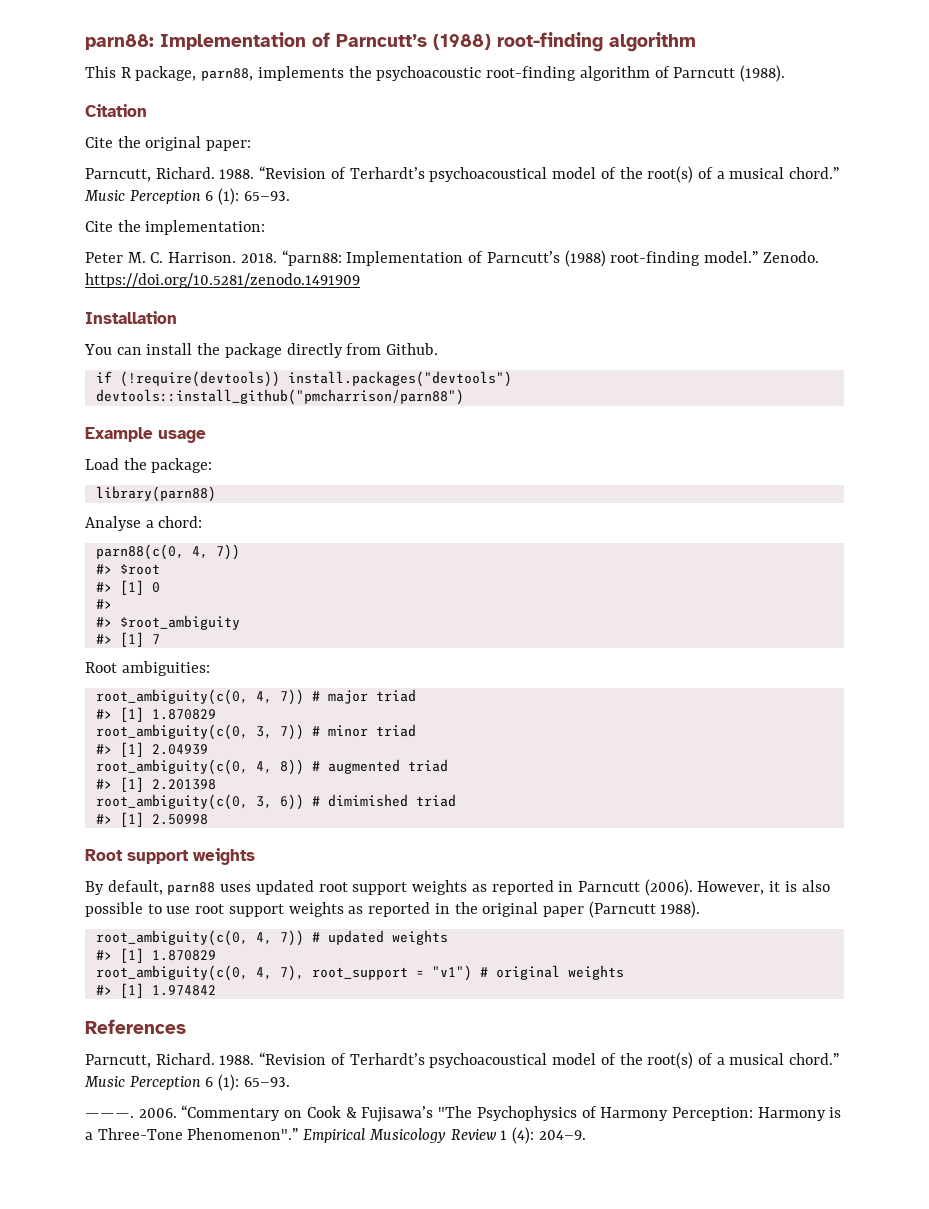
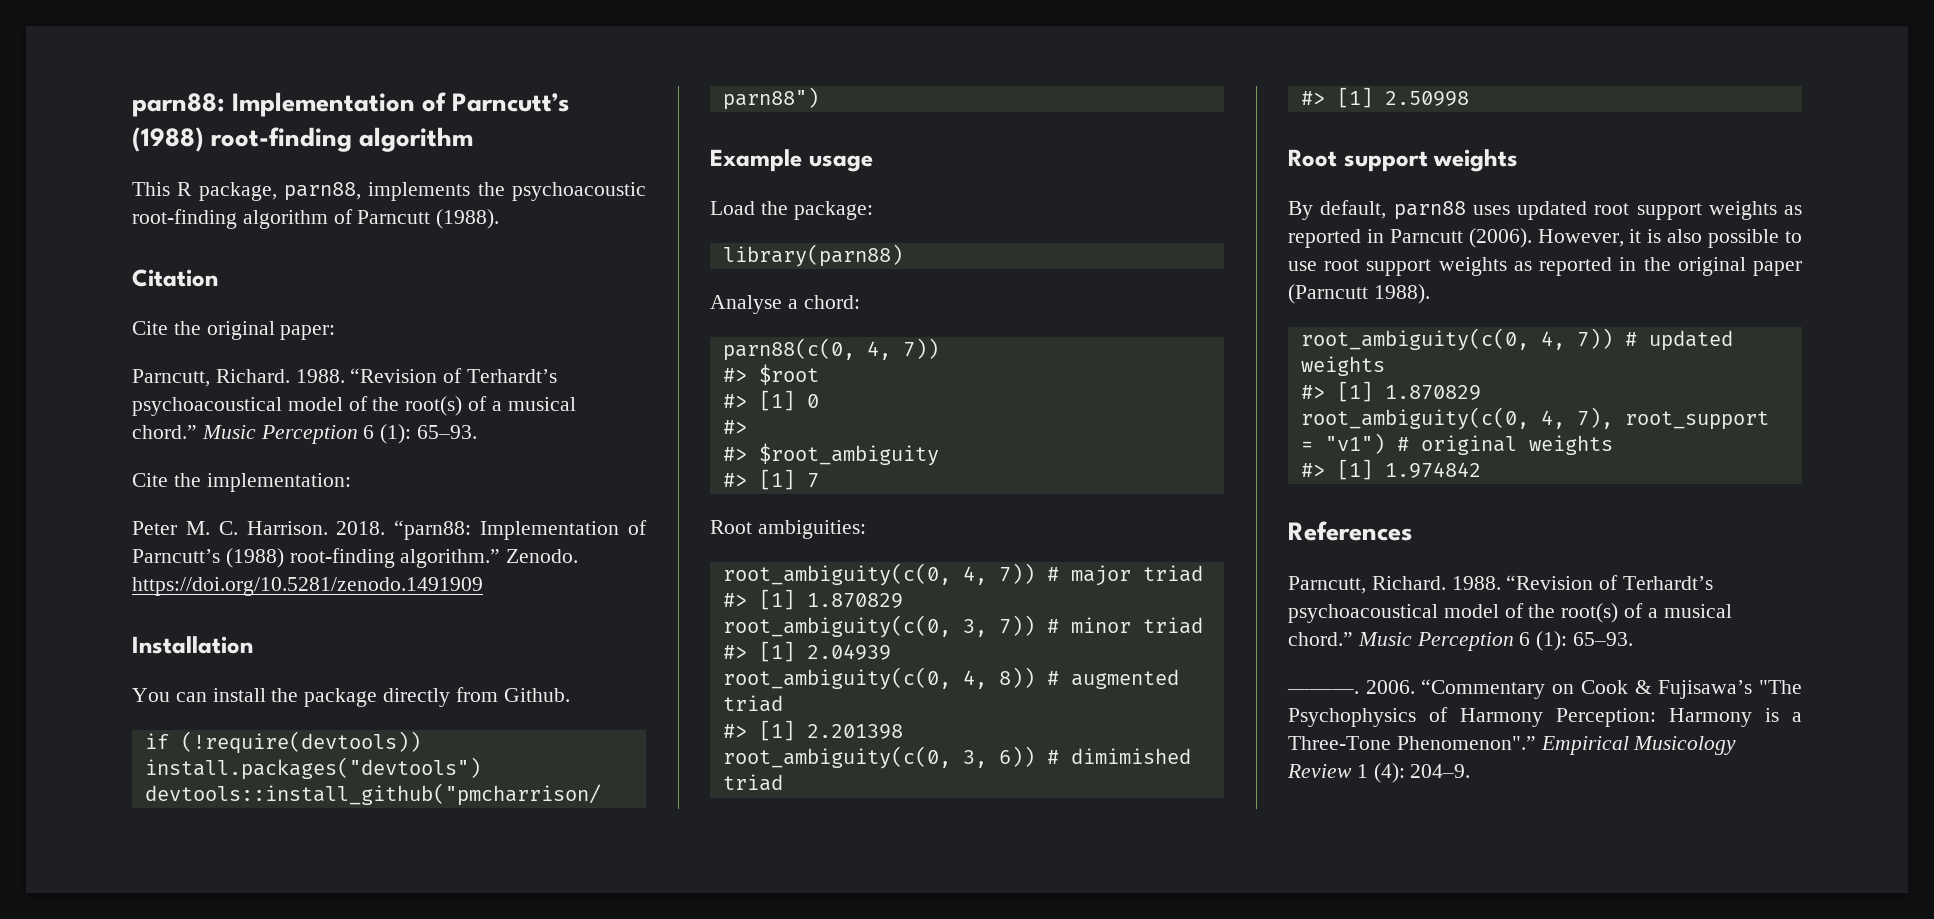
- “parn88: Implementation of Parncutt’s (1988) root-finding model.”
+ “parn88: Implementation of Parncutt’s (1988) root-finding algorithm.”

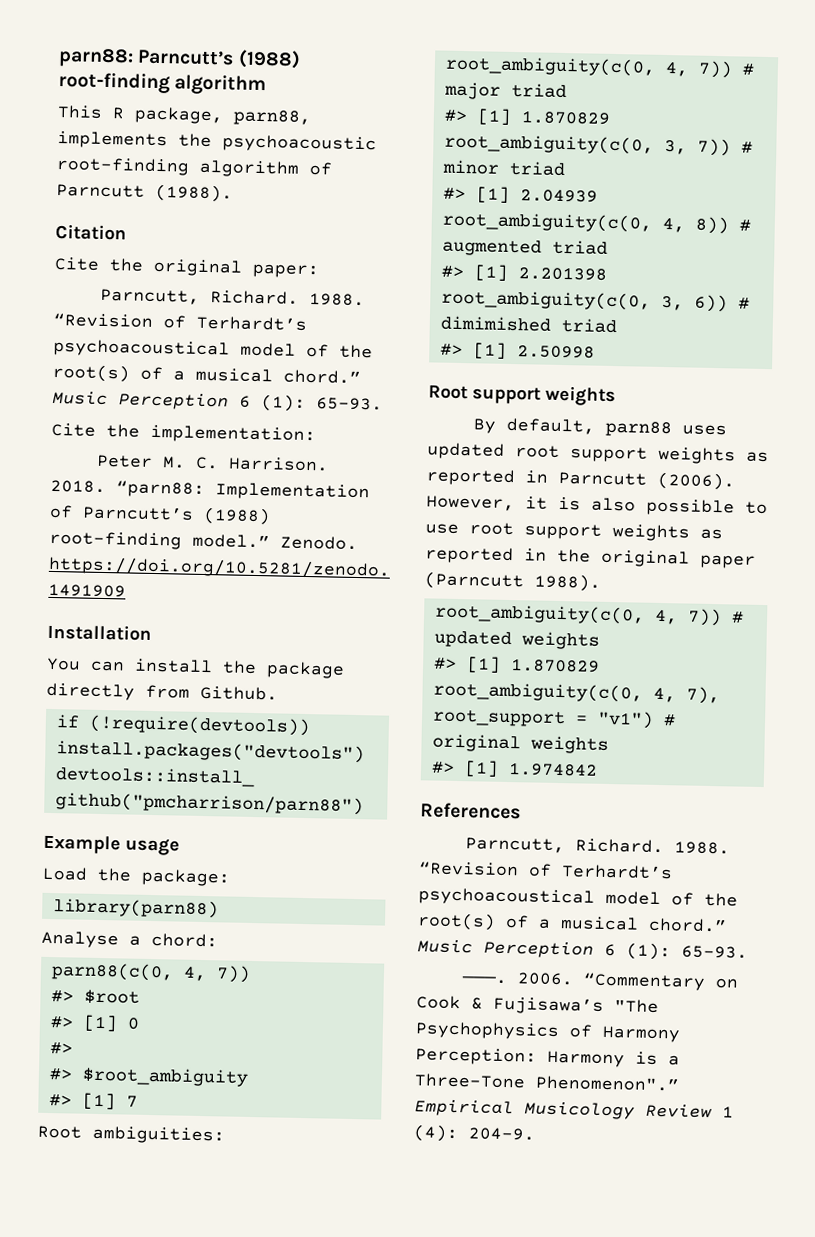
- parn88: Implementation of Parncutt’s (1988) root-finding algorithm
+ parn88: Parncutt’s (1988) root-finding algorithm
- “parn88: Implementation of Parncutt’s (1988) root-finding algorithm.”
+ “parn88: Implementation of Parncutt’s (1988) root-finding model.”

